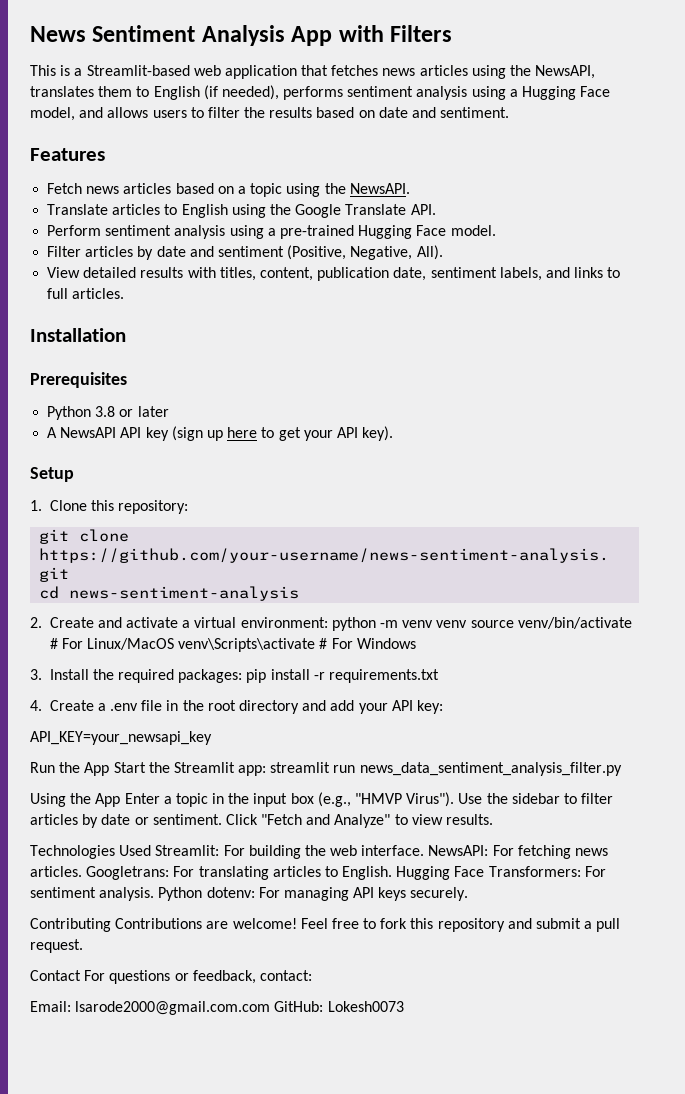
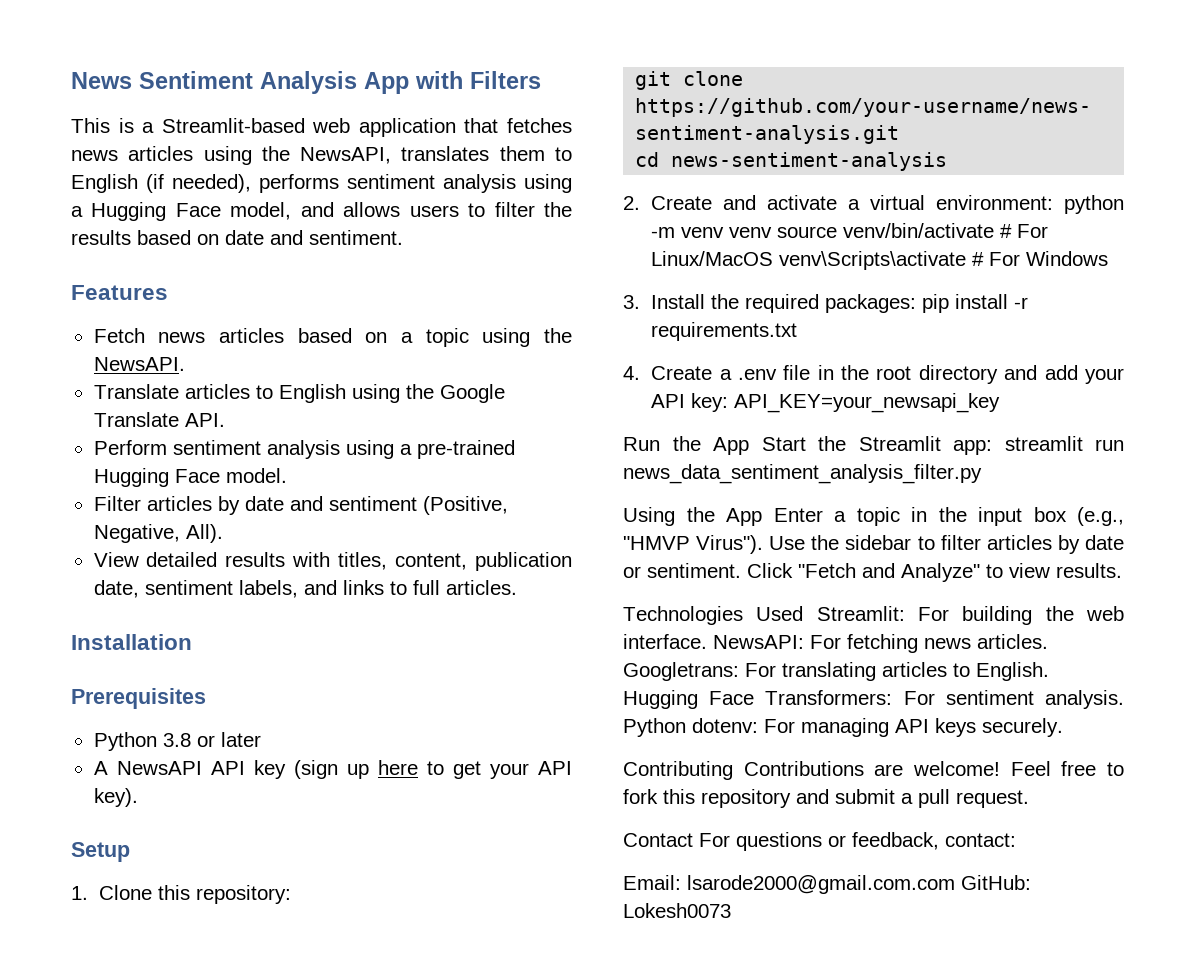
- 4. Create a .env file in the root directory and add your API key:
- API_KEY=your_newsapi_key
+ 4. Create a .env file in the root directory and add your API key: API_KEY=your_newsapi_key

